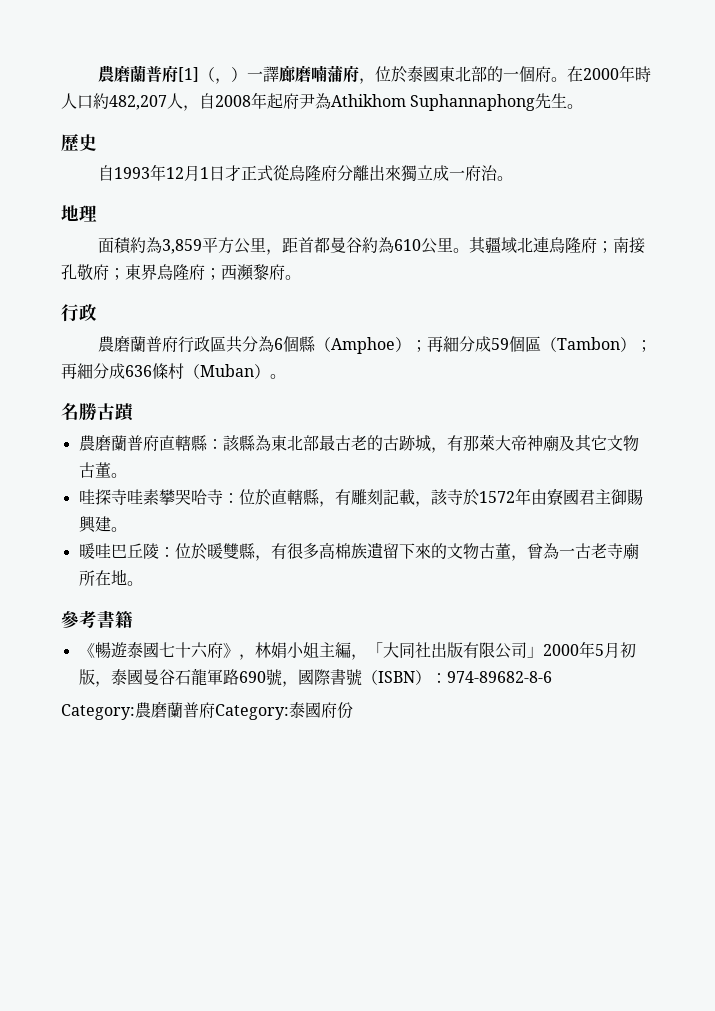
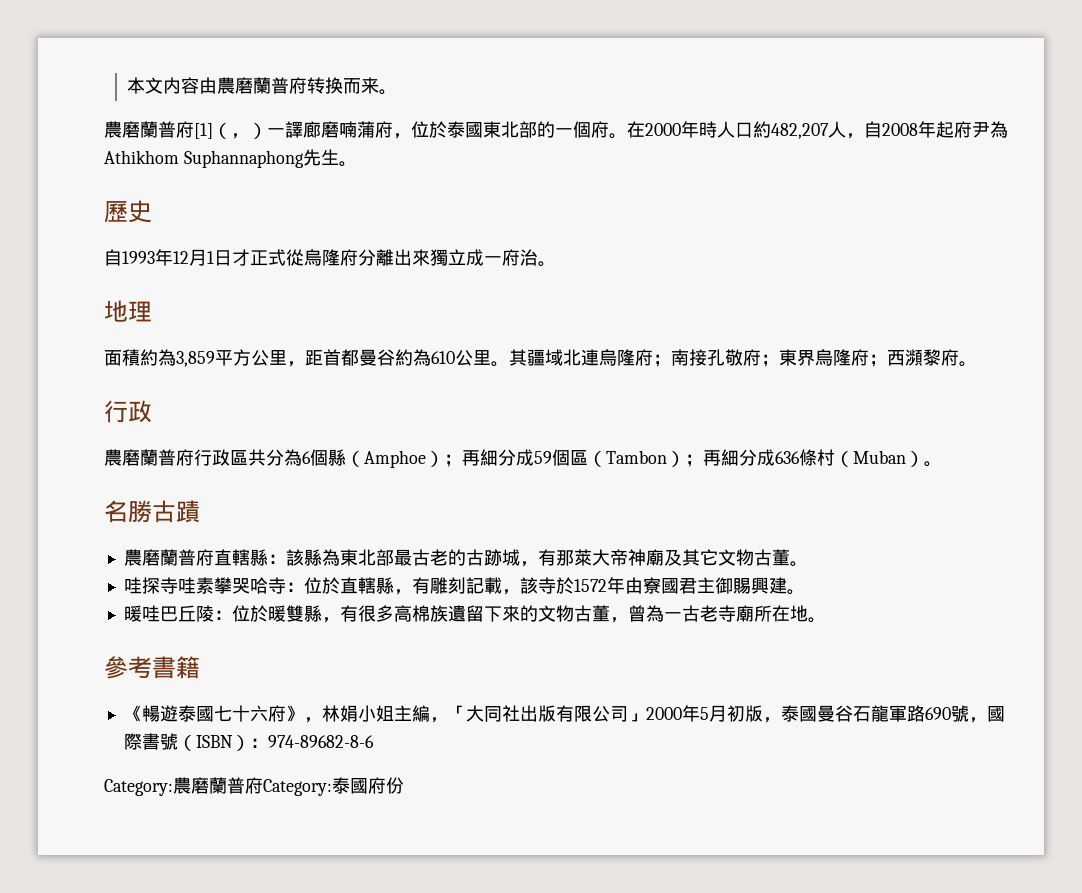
+ 本文内容由農磨蘭普府转换而来。

